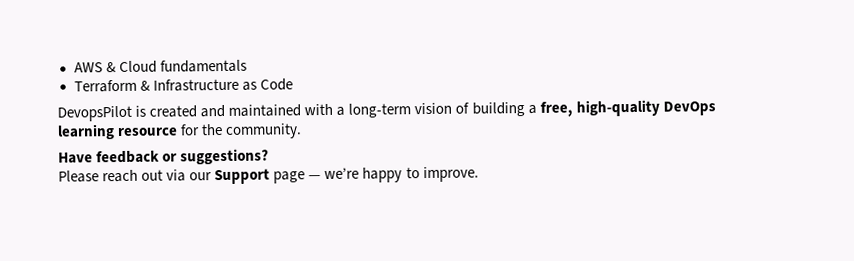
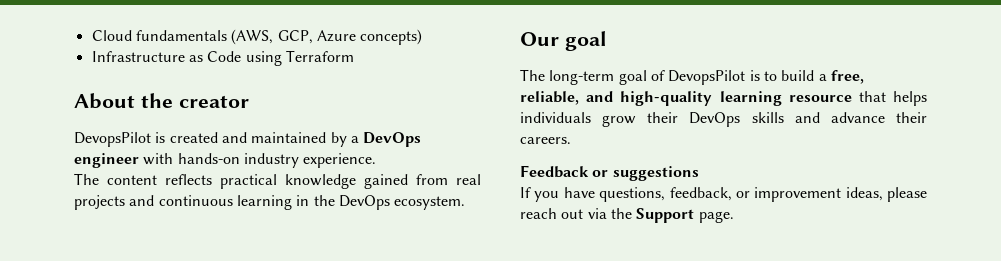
- AWS & Cloud fundamentals
- Terraform & Infrastructure as Code
+ Cloud fundamentals (AWS, GCP, Azure concepts)
+ Infrastructure as Code using Terraform
+ About the creator
- DevopsPilot is created and maintained with a long-term vision of building a free, high-quality DevOps learning resource for the community.
- Have feedback or suggestions?
- Please reach out via our Support page — we’re happy to improve.
+ DevopsPilot is created and maintained by a DevOps engineer with hands-on industry experience.
+ The content reflects practical knowledge gained from real projects and continuous learning in the DevOps ecosystem.
+ Our goal
+ The long-term goal of DevopsPilot is to build a free, reliable, and high-quality learning resource that helps individuals grow their DevOps skills and advance their careers.
+ Feedback or suggestions
+ If you have questions, feedback, or improvement ideas, please reach out via the Support page.

